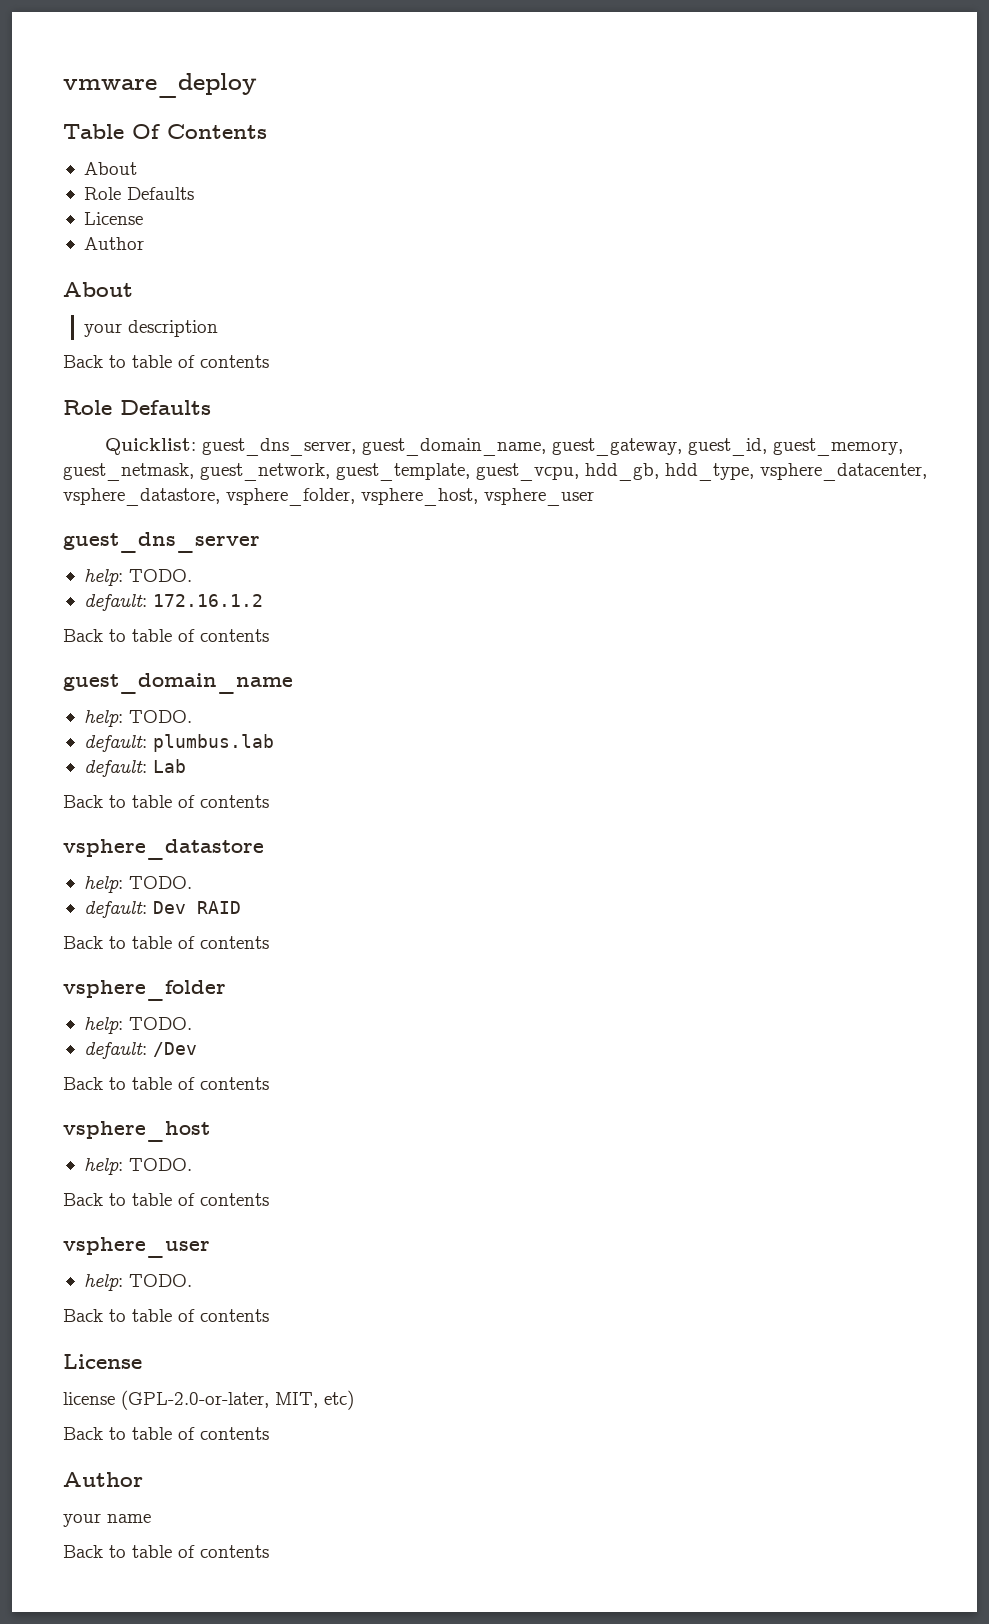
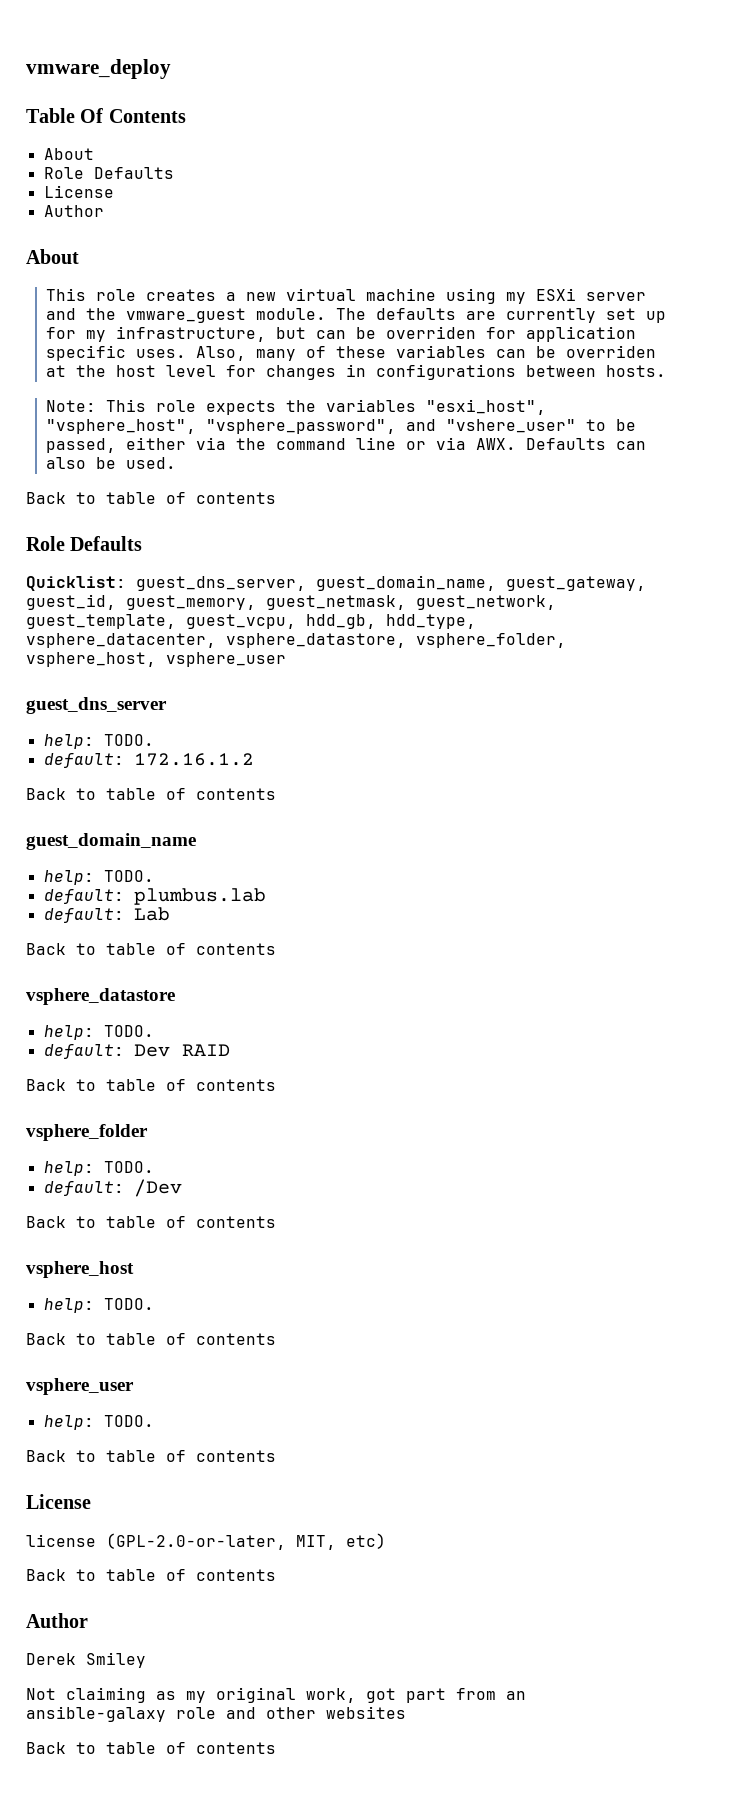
- your description
+ This role creates a new virtual machine using my ESXi server and the vmware_guest module. The defaults are currently set up for my infrastructure, but can be overriden for application specific uses. Also, many of these variables can be overriden at the host level for changes in configurations between hosts.
+ Note: This role expects the variables "esxi_host", "vsphere_host", "vsphere_password", and "vshere_user" to be passed, either via the command line or via AWX. Defaults can also be used.
- your name
+ Derek Smiley
+ Not claiming as my original work, got part from an ansible-galaxy role and other websites

